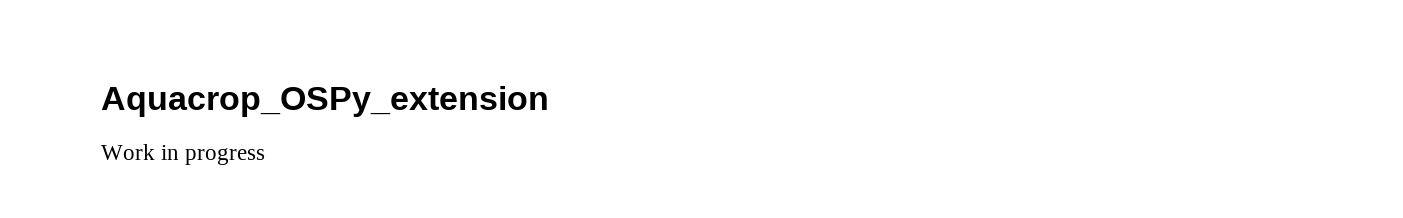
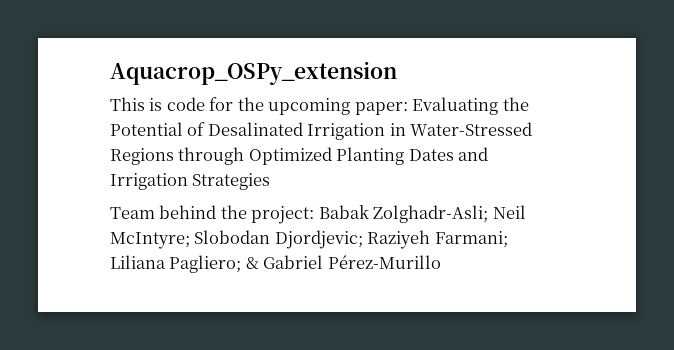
- Work in progress
+ This is code for the upcoming paper: Evaluating the Potential of Desalinated Irrigation in Water-Stressed Regions through Optimized Planting Dates and Irrigation Strategies
+ Team behind the project: Babak Zolghadr-Asli; Neil McIntyre; Slobodan Djordjevic; Raziyeh Farmani; Liliana Pagliero; & Gabriel Pérez-Murillo

